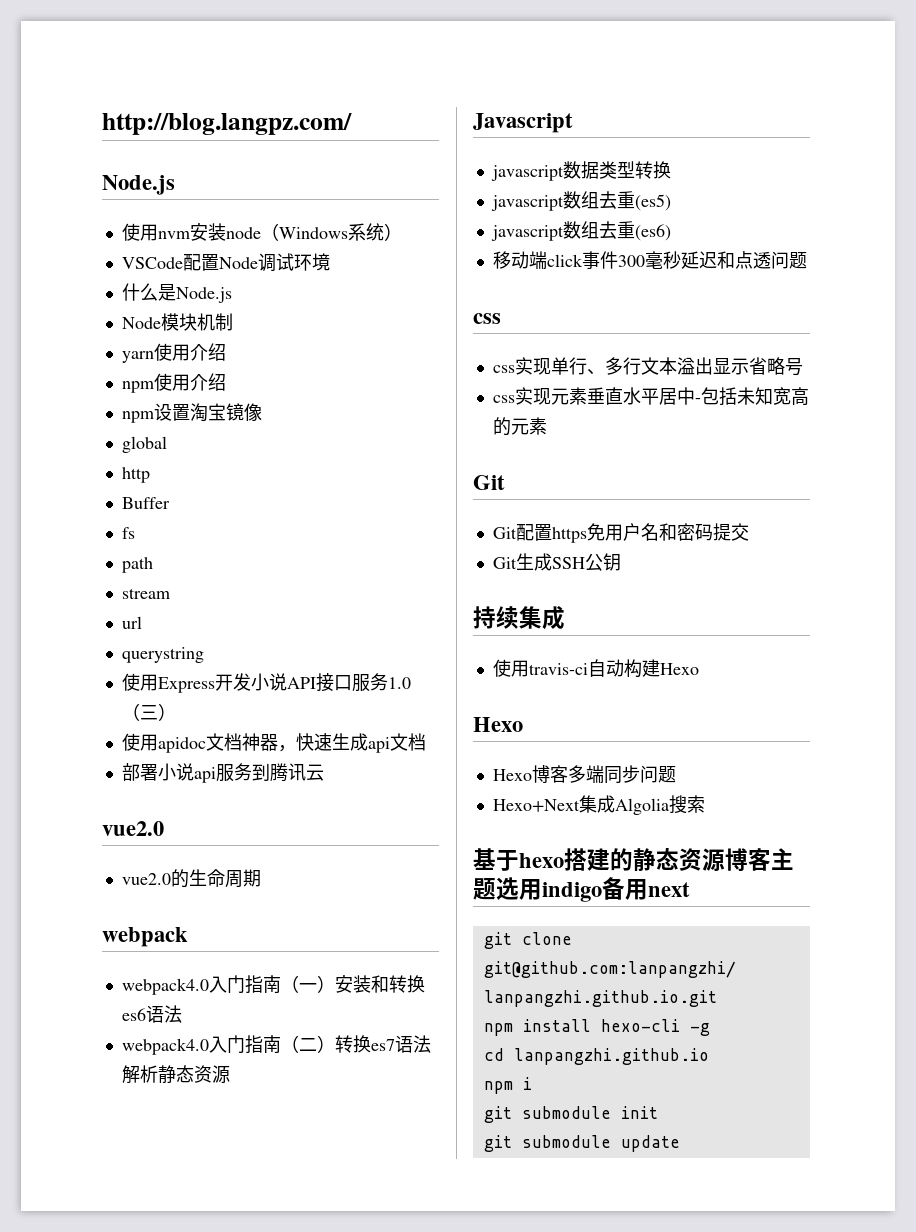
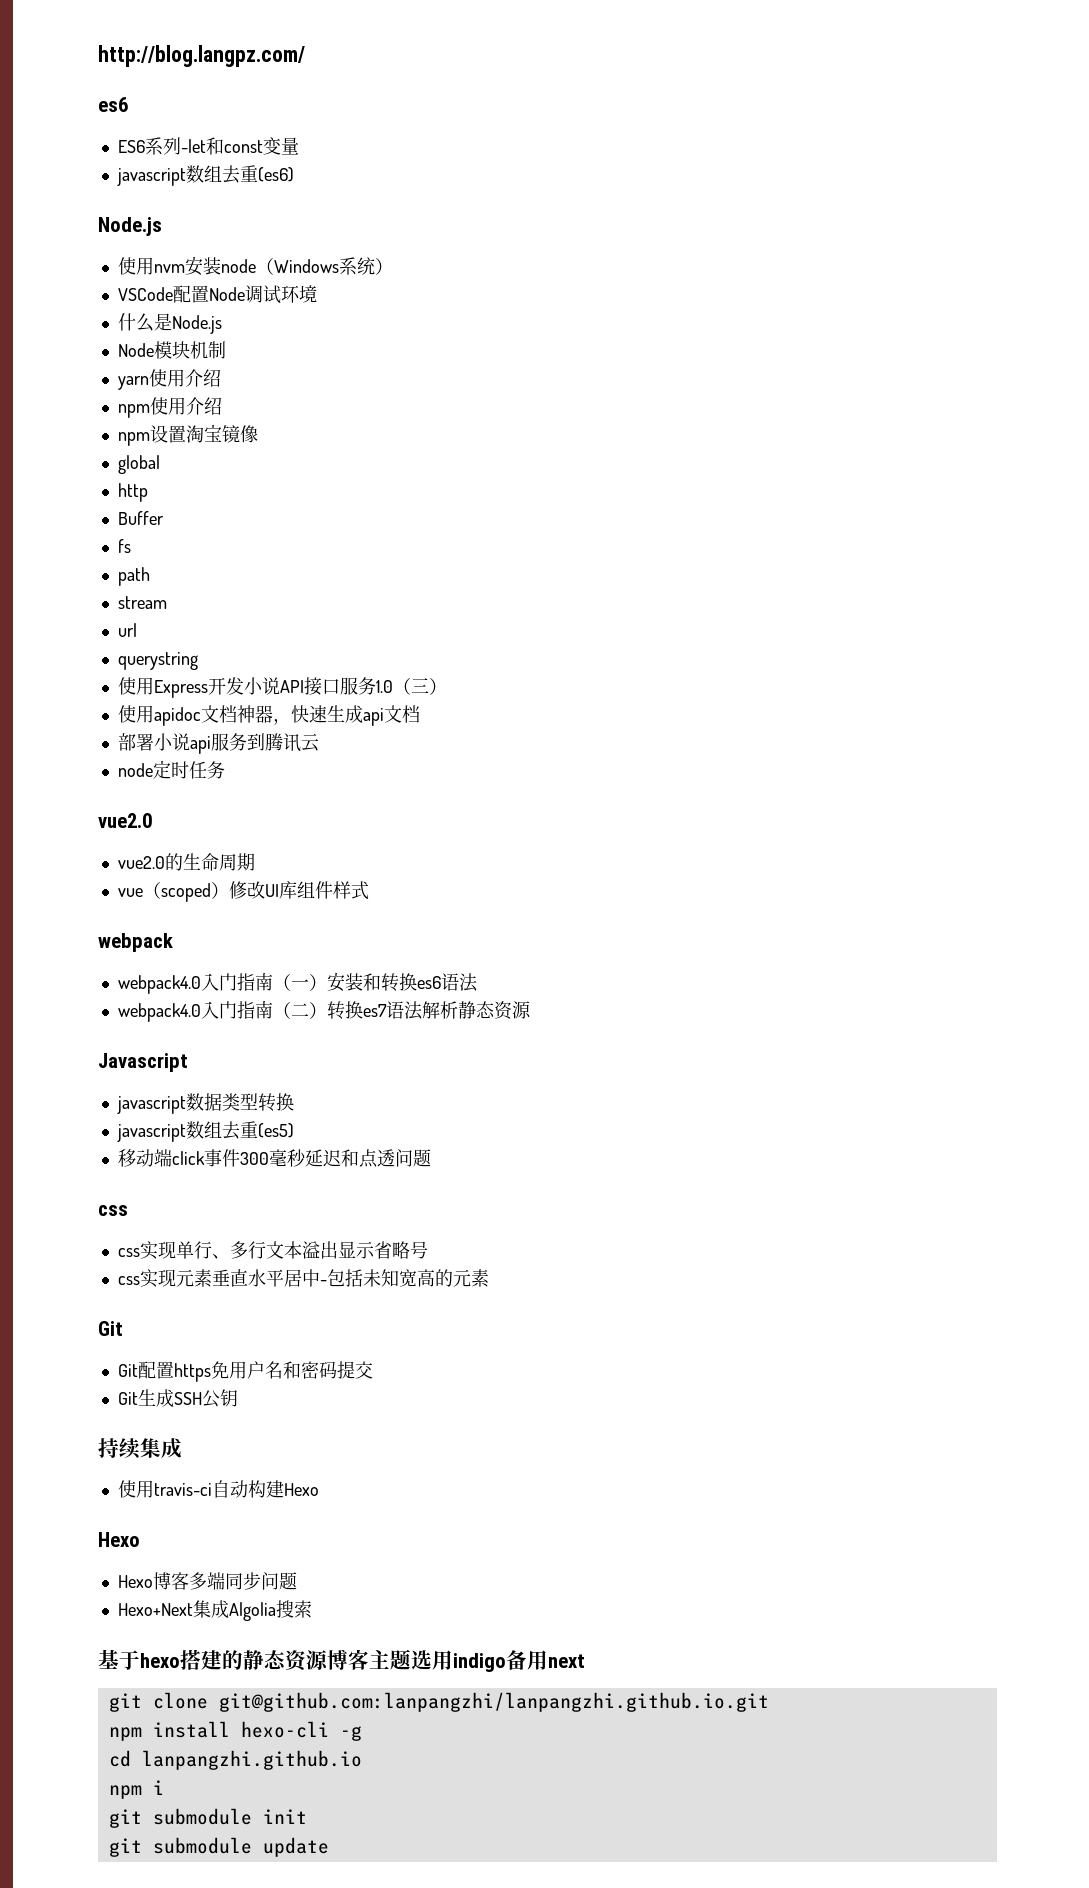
  http://blog.langpz.com/
+ es6
+ ES6系列-let和const变量
+ javascript数组去重(es6)
+ node定时任务
+ vue（scoped）修改UI库组件样式
- javascript数组去重(es6)

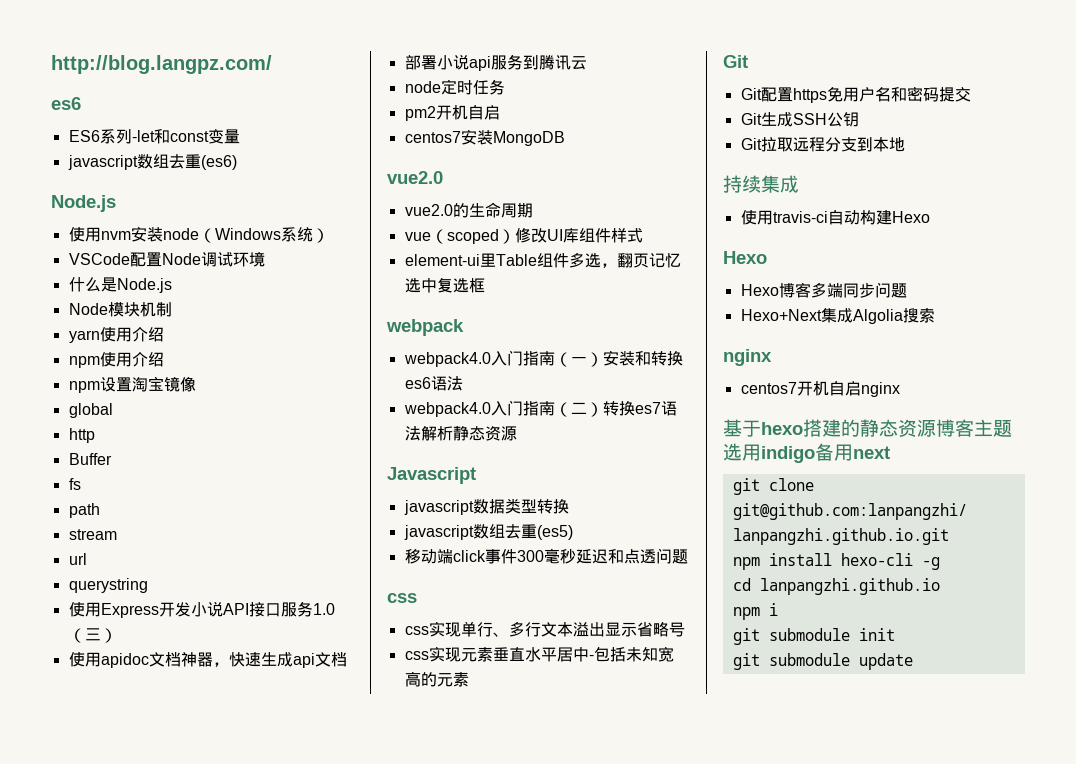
+ pm2开机自启
+ centos7安装MongoDB
+ element-ui里Table组件多选，翻页记忆选中复选框
+ Git拉取远程分支到本地
  Hexo+Next集成Algolia搜索
+ nginx
+ centos7开机自启nginx

